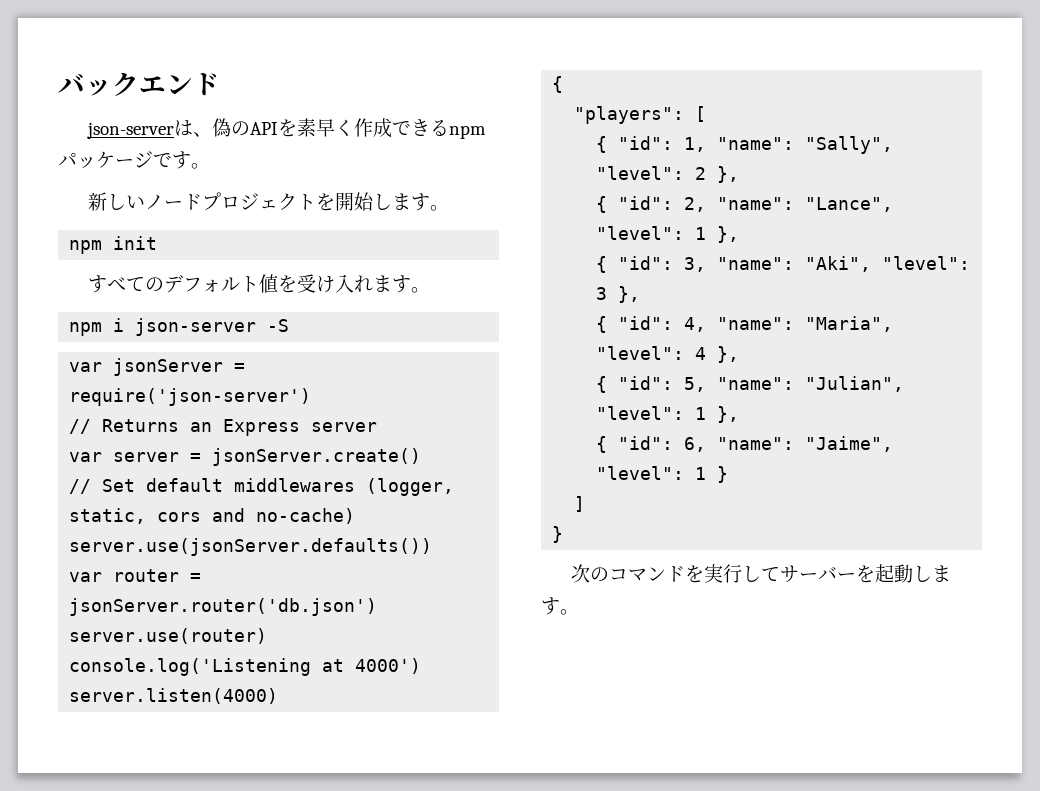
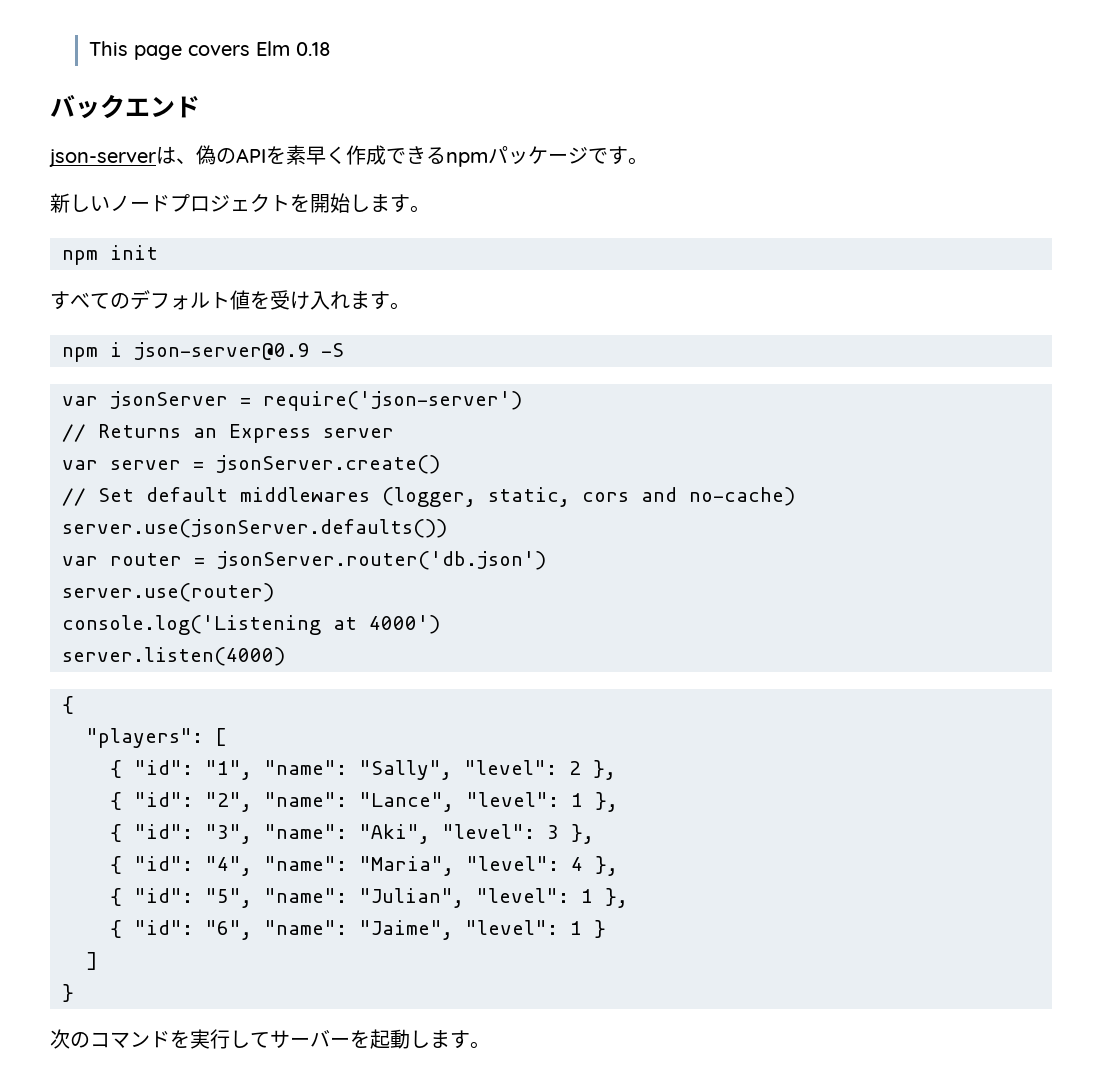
+ This page covers Elm 0.18
- npm i json-server -S
+ npm i json-server@0.9 -S
- { "id": 1, "name": "Sally", "level": 2 },
+ { "id": "1", "name": "Sally", "level": 2 },
- { "id": 2, "name": "Lance", "level": 1 },
+ { "id": "2", "name": "Lance", "level": 1 },
- { "id": 3, "name": "Aki", "level": 3 },
+ { "id": "3", "name": "Aki", "level": 3 },
- { "id": 4, "name": "Maria", "level": 4 },
+ { "id": "4", "name": "Maria", "level": 4 },
- { "id": 5, "name": "Julian", "level": 1 },
+ { "id": "5", "name": "Julian", "level": 1 },
- { "id": 6, "name": "Jaime", "level": 1 }
+ { "id": "6", "name": "Jaime", "level": 1 }

